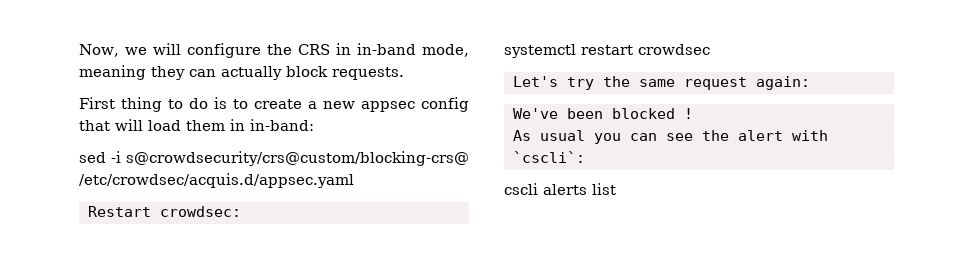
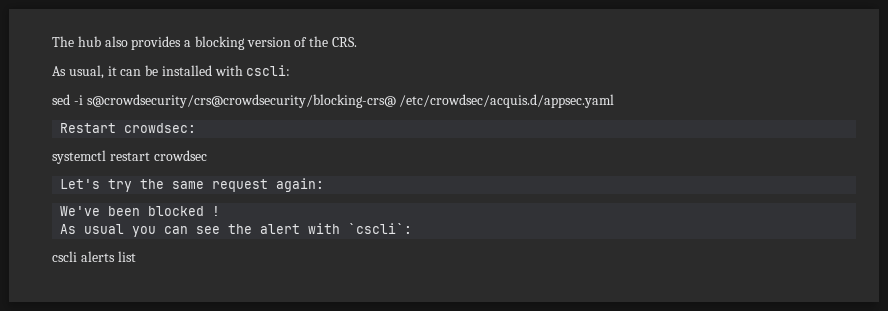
- Now, we will configure the CRS in in-band mode, meaning they can actually block requests.
- First thing to do is to create a new appsec config that will load them in in-band:
+ The hub also provides a blocking version of the CRS.
+ As usual, it can be installed with cscli:
- sed -i s@crowdsecurity/crs@custom/blocking-crs@ /etc/crowdsec/acquis.d/appsec.yaml
+ sed -i s@crowdsecurity/crs@crowdsecurity/blocking-crs@ /etc/crowdsec/acquis.d/appsec.yaml

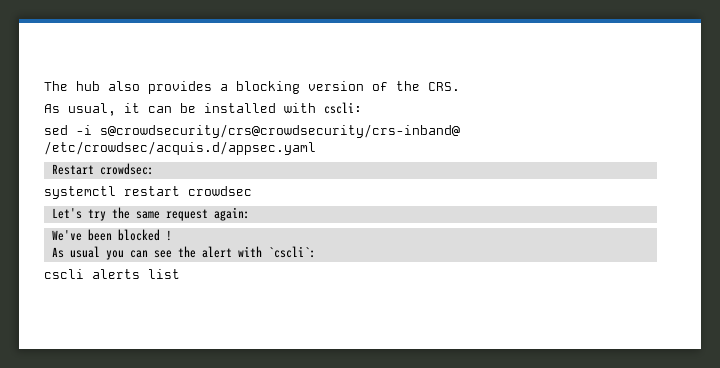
- sed -i s@crowdsecurity/crs@crowdsecurity/blocking-crs@ /etc/crowdsec/acquis.d/appsec.yaml
+ sed -i s@crowdsecurity/crs@crowdsecurity/crs-inband@ /etc/crowdsec/acquis.d/appsec.yaml

